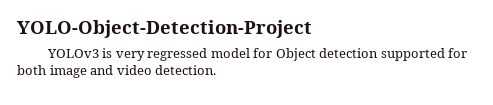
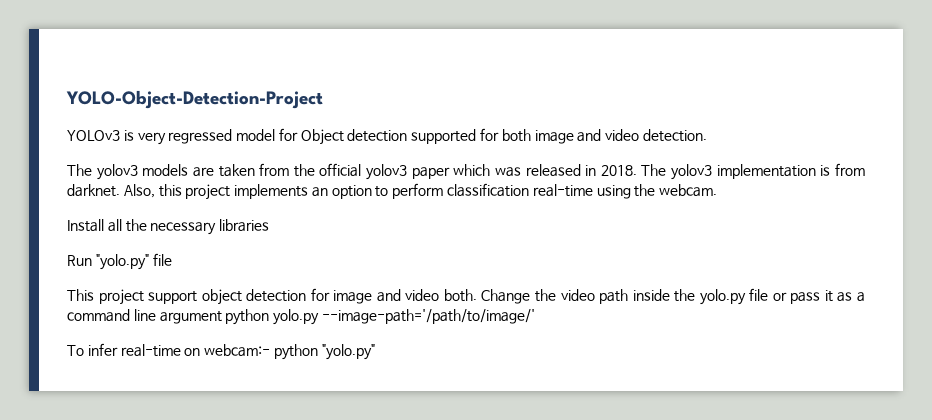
+ The yolov3 models are taken from the official yolov3 paper which was released in 2018. The yolov3 implementation is from darknet. Also, this project implements an option to perform classification real-time using the webcam.
+ Install all the necessary libraries
+ Run "yolo.py" file
+ This project support object detection for image and video both. Change the video path inside the yolo.py file or pass it as a command line argument python yolo.py --image-path='/path/to/image/'
+ To infer real-time on webcam:- python "yolo.py"

